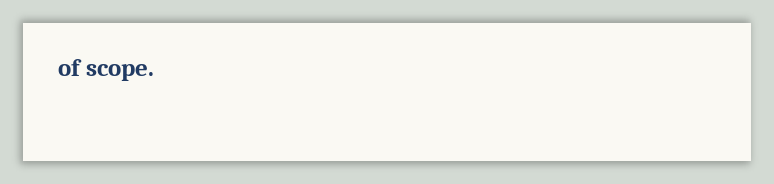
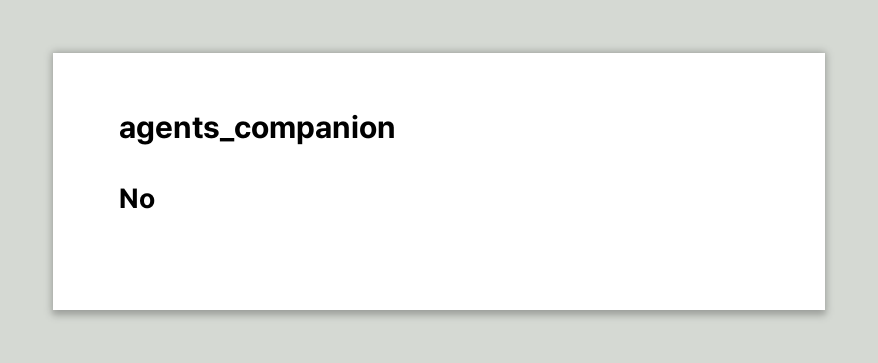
- of scope.
+ agents_companion
+ No

